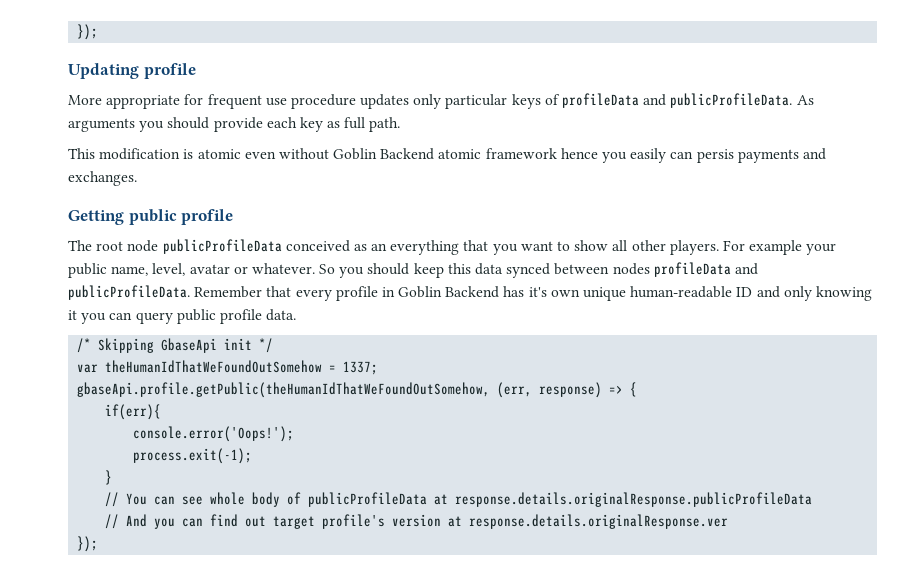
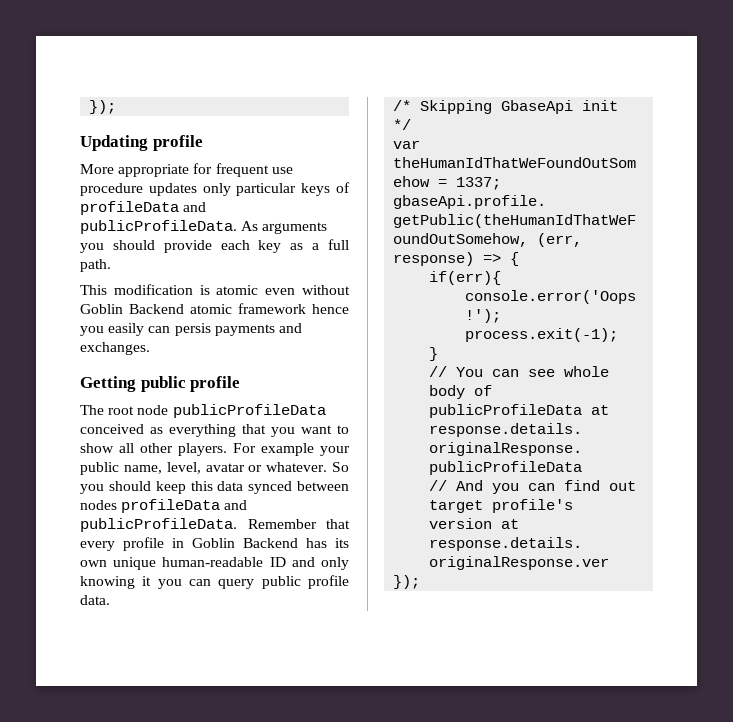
- As arguments you should provide each key as full path.
+ As arguments you should provide each key as a full path.
- The root node publicProfileData conceived as an everything that you want to show all other players.
+ The root node publicProfileData conceived as everything that you want to show all other players.
- Remember that every profile in Goblin Backend has it's own unique human-readable ID and only knowing it you can query public profile data.
+ Remember that every profile in Goblin Backend has its own unique human-readable ID and only knowing it you can query public profile data.

